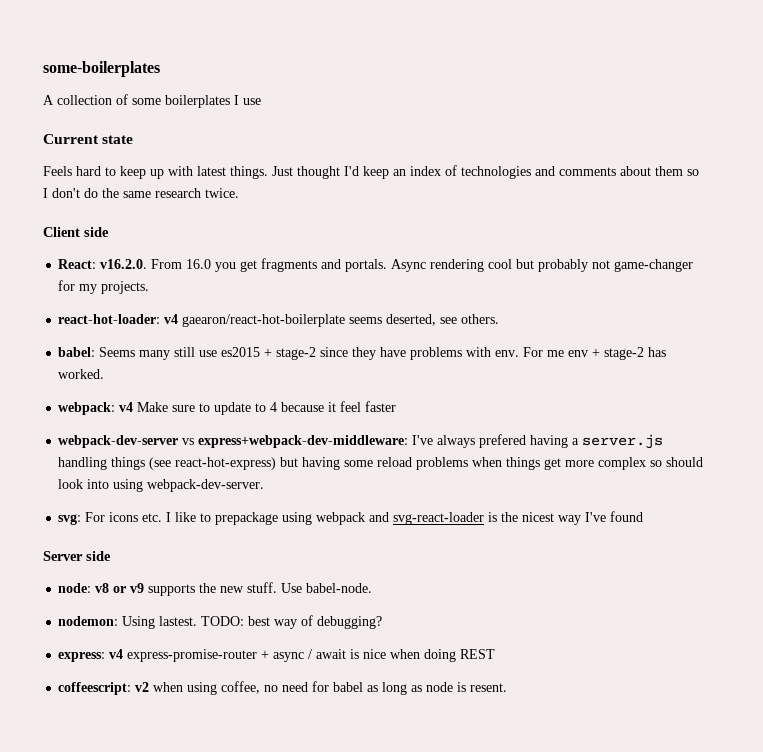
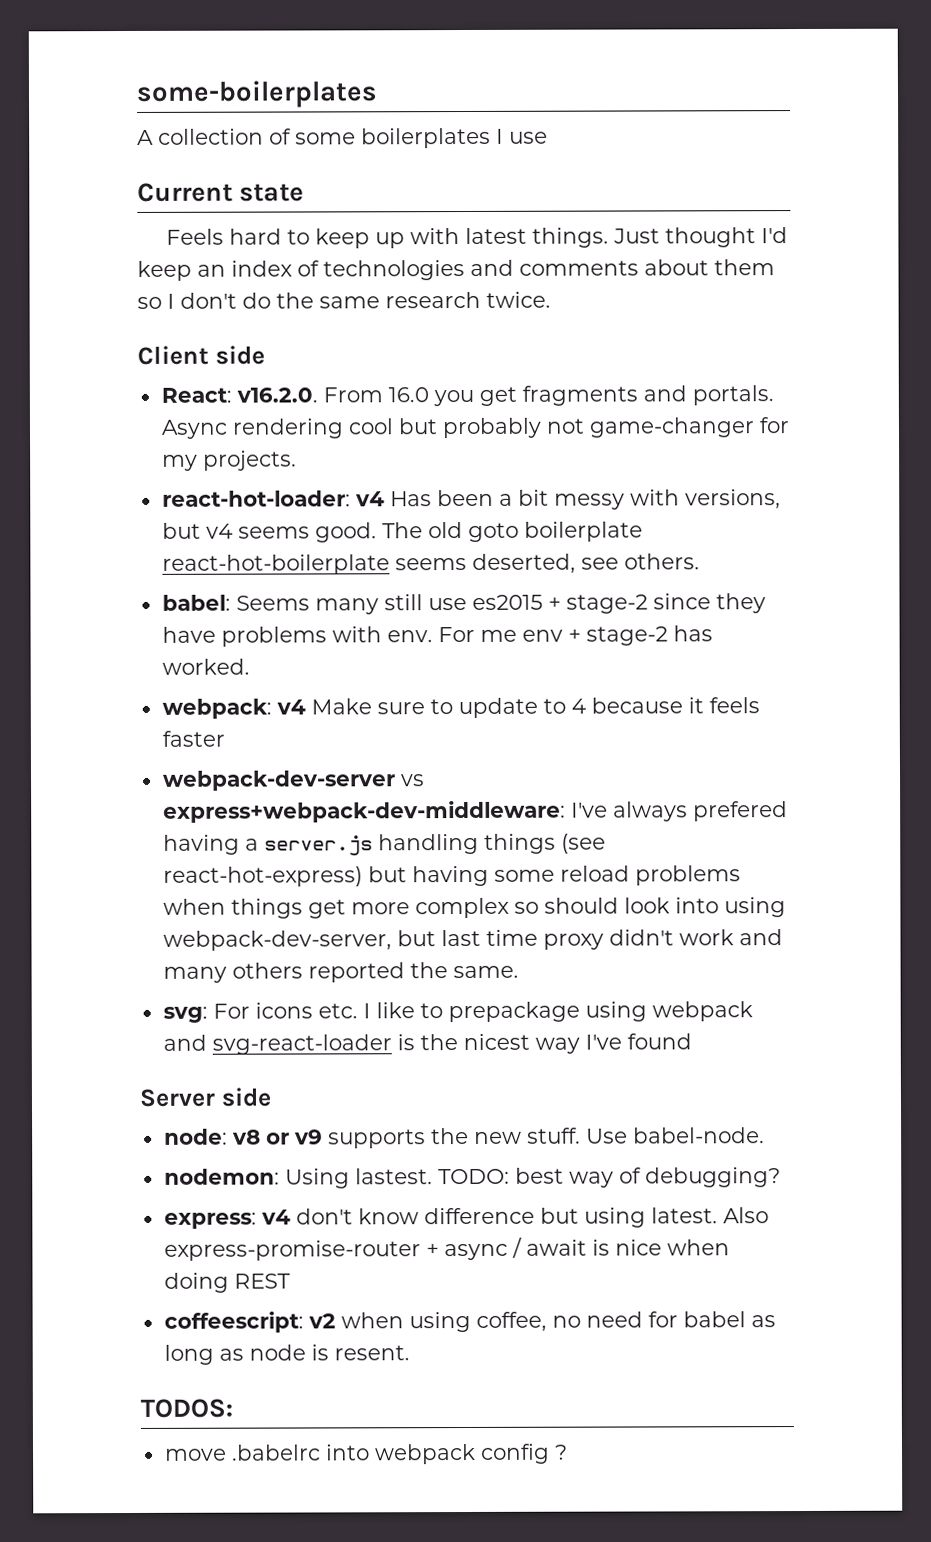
- react-hot-loader: v4 gaearon/react-hot-boilerplate seems deserted, see others.
+ react-hot-loader: v4 Has been a bit messy with versions, but v4 seems good. The old goto boilerplate react-hot-boilerplate seems deserted, see others.
- webpack: v4 Make sure to update to 4 because it feel faster
+ webpack: v4 Make sure to update to 4 because it feels faster
- webpack-dev-server vs express+webpack-dev-middleware: I've always prefered having a server.js handling things (see react-hot-express) but having some reload problems when things get more complex so should look into using webpack-dev-server.
+ webpack-dev-server vs express+webpack-dev-middleware: I've always prefered having a server.js handling things (see react-hot-express) but having some reload problems when things get more complex so should look into using webpack-dev-server, but last time proxy didn't work and many others reported the same.
- express: v4 express-promise-router + async / await is nice when doing REST
+ express: v4 don't know difference but using latest. Also express-promise-router + async / await is nice when doing REST
+ TODOS:
+ move .babelrc into webpack config ?

